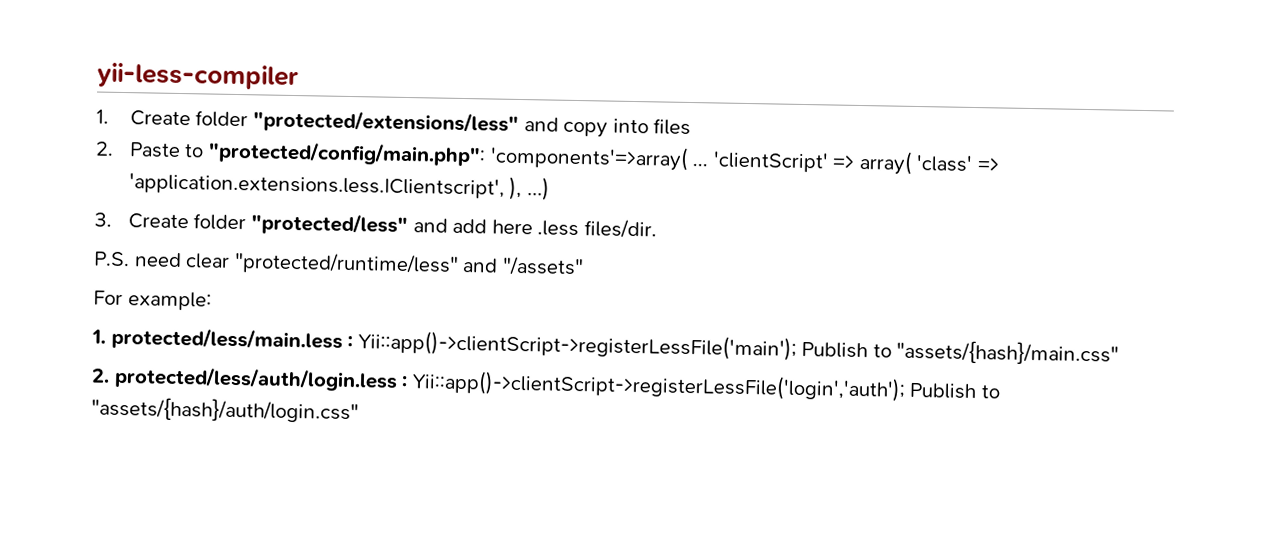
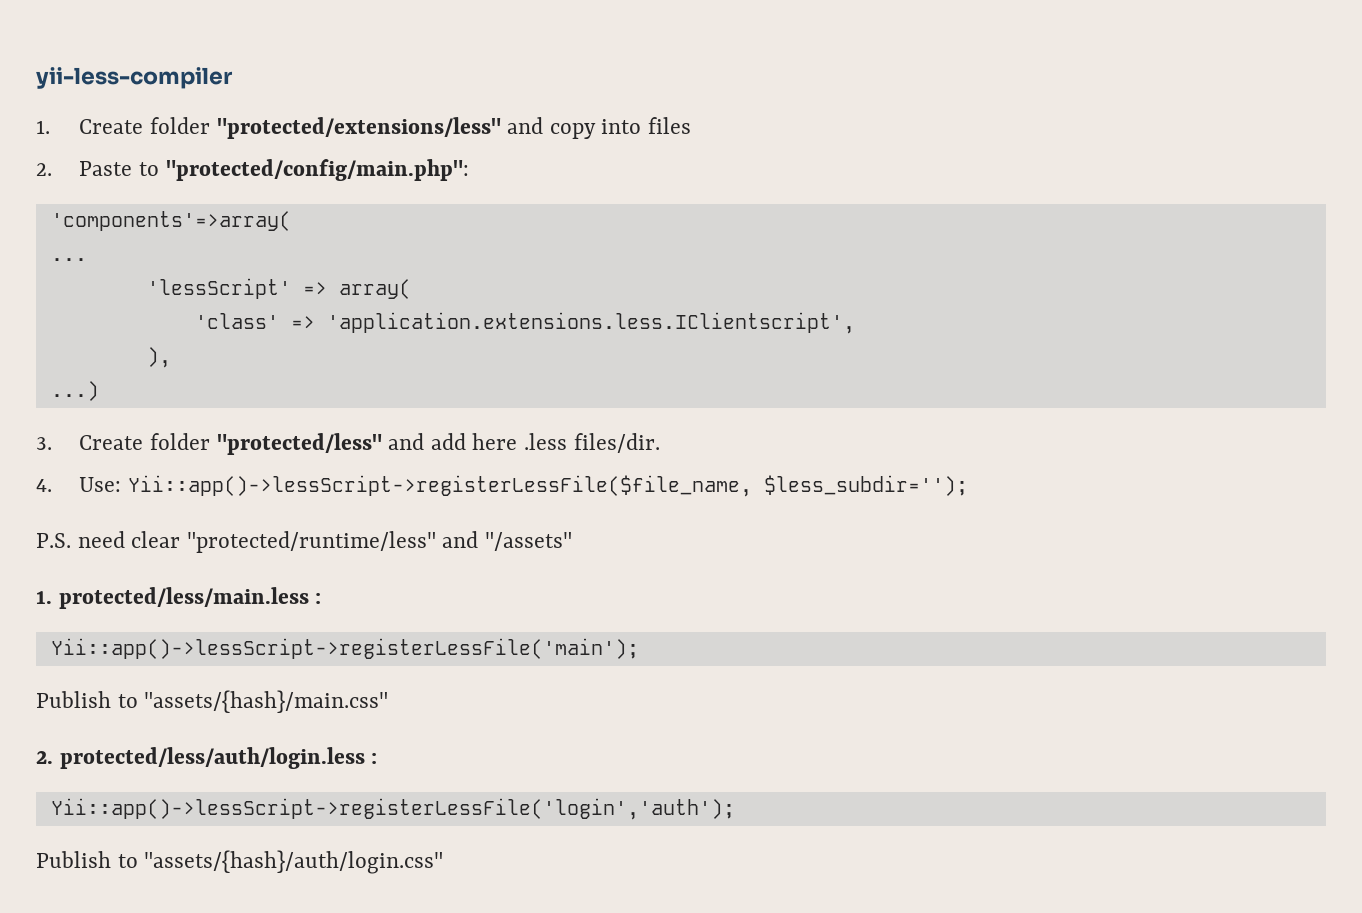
- 2. Paste to "protected/config/main.php": 'components'=>array( ... 'clientScript' => array( 'class' => 'application.extensions.less.IClientscript', ), ...)
+ 2. Paste to "protected/config/main.php":
+ 'components'=>array(
+ ...
+ 'lessScript' => array(
+ 'class' => 'application.extensions.less.IClientscript',
+ ),
+ ...)
+ 4. Use: Yii::app()->lessScript->registerLessFile($file_name, $less_subdir='');
- For example:
- 1. protected/less/main.less : Yii::app()->clientScript->registerLessFile('main'); Publish to "assets/{hash}/main.css"
+ 1. protected/less/main.less :
+ Yii::app()->lessScript->registerLessFile('main');
+ Publish to "assets/{hash}/main.css"
- 2. protected/less/auth/login.less : Yii::app()->clientScript->registerLessFile('login','auth'); Publish to "assets/{hash}/auth/login.css"
+ 2. protected/less/auth/login.less :
+ Yii::app()->lessScript->registerLessFile('login','auth');
+ Publish to "assets/{hash}/auth/login.css"

